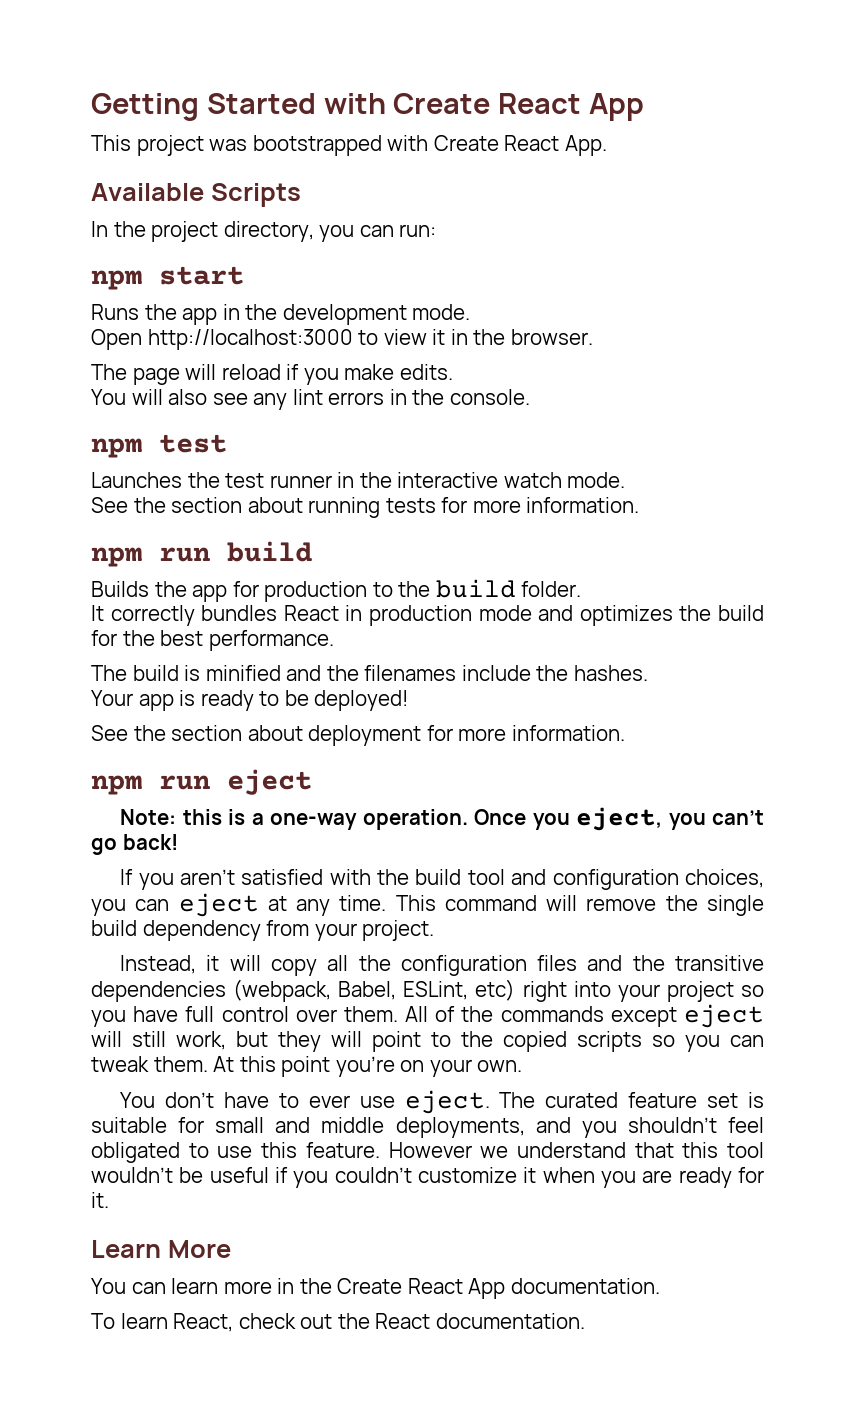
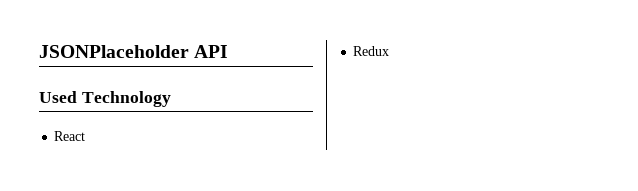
- Getting Started with Create React App
- This project was bootstrapped with Create React App.
- Available Scripts
- In the project directory, you can run:
- npm start
- Runs the app in the development mode.
- Open http://localhost:3000 to view it in the browser.
- The page will reload if you make edits.
- You will also see any lint errors in the console.
- npm test
- Launches the test runner in the interactive watch mode.
- See the section about running tests for more information.
- npm run build
- Builds the app for production to the build folder.
- It correctly bundles React in production mode and optimizes the build for the best performance.
- The build is minified and the filenames include the hashes.
- Your app is ready to be deployed!
- See the section about deployment for more information.
- npm run eject
- Note: this is a one-way operation. Once you eject, you can’t go back!
- If you aren’t satisfied with the build tool and configuration choices, you can eject at any time. This command will remove the single build dependency from your project.
- Instead, it will copy all the configuration files and the transitive dependencies (webpack, Babel, ESLint, etc) right into your project so you have full control over them. All of the commands except eject will still work, but they will point to the copied scripts so you can tweak them. At this point you’re on your own.
- You don’t have to ever use eject. The curated feature set is suitable for small and middle deployments, and you shouldn’t feel obligated to use this feature. However we understand that this tool wouldn’t be useful if you couldn’t customize it when you are ready for it.
- Learn More
- You can learn more in the Create React App documentation.
- To learn React, check out the React documentation.
+ JSONPlaceholder API
+ Used Technology
+ React
+ Redux

